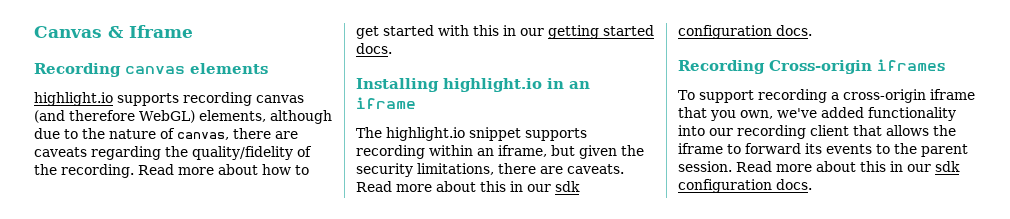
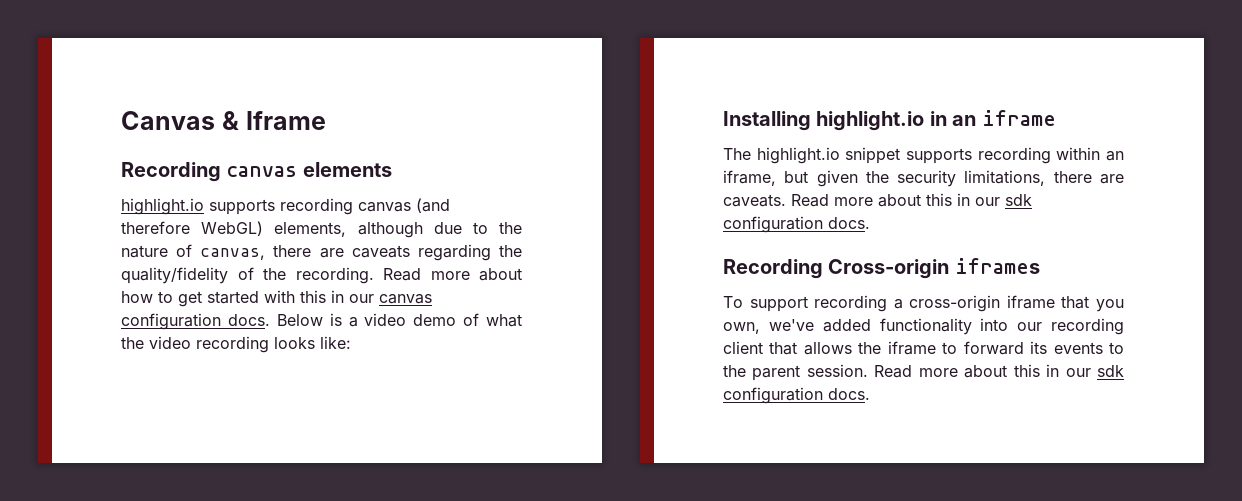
- Read more about how to get started with this in our getting started docs.
+ Read more about how to get started with this in our canvas configuration docs. Below is a video demo of what the video recording looks like:

